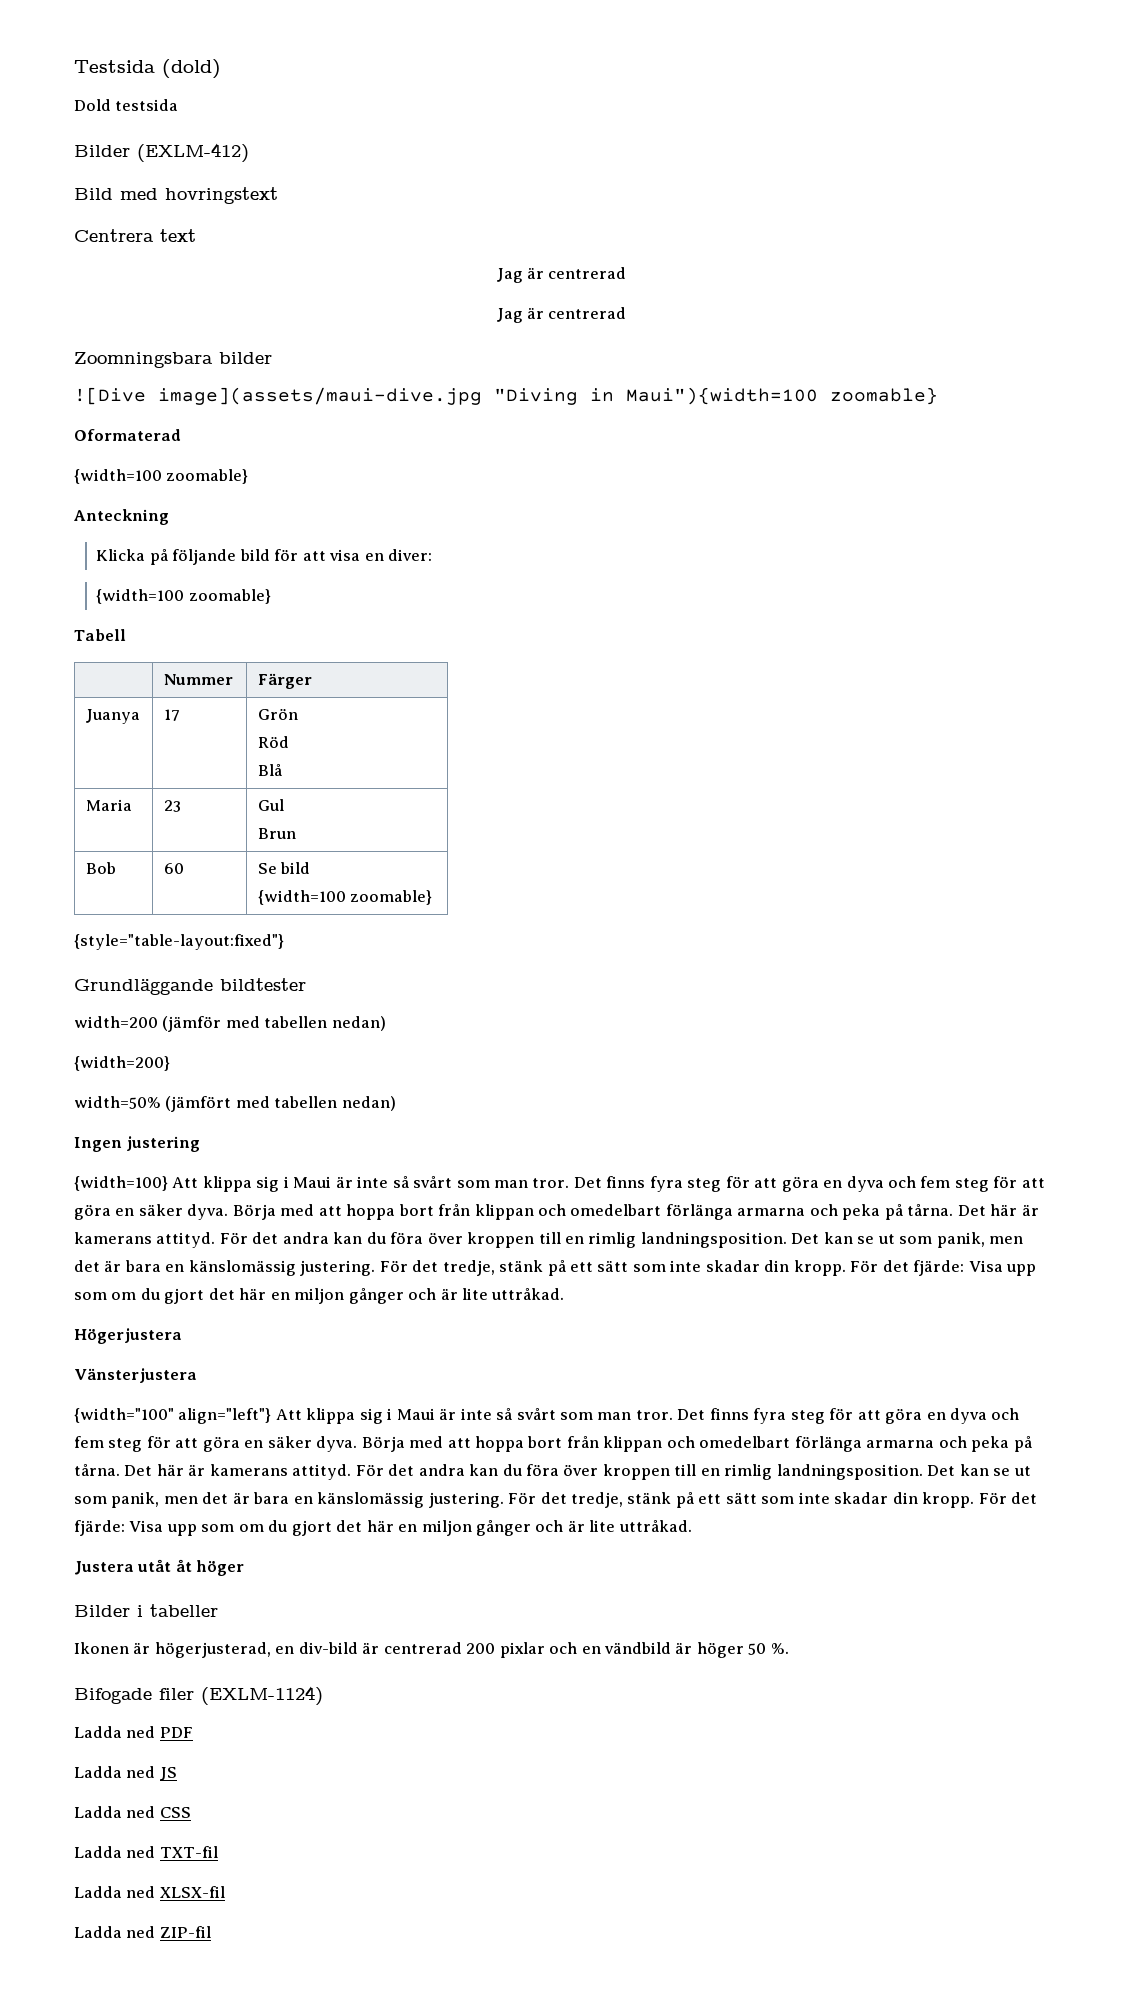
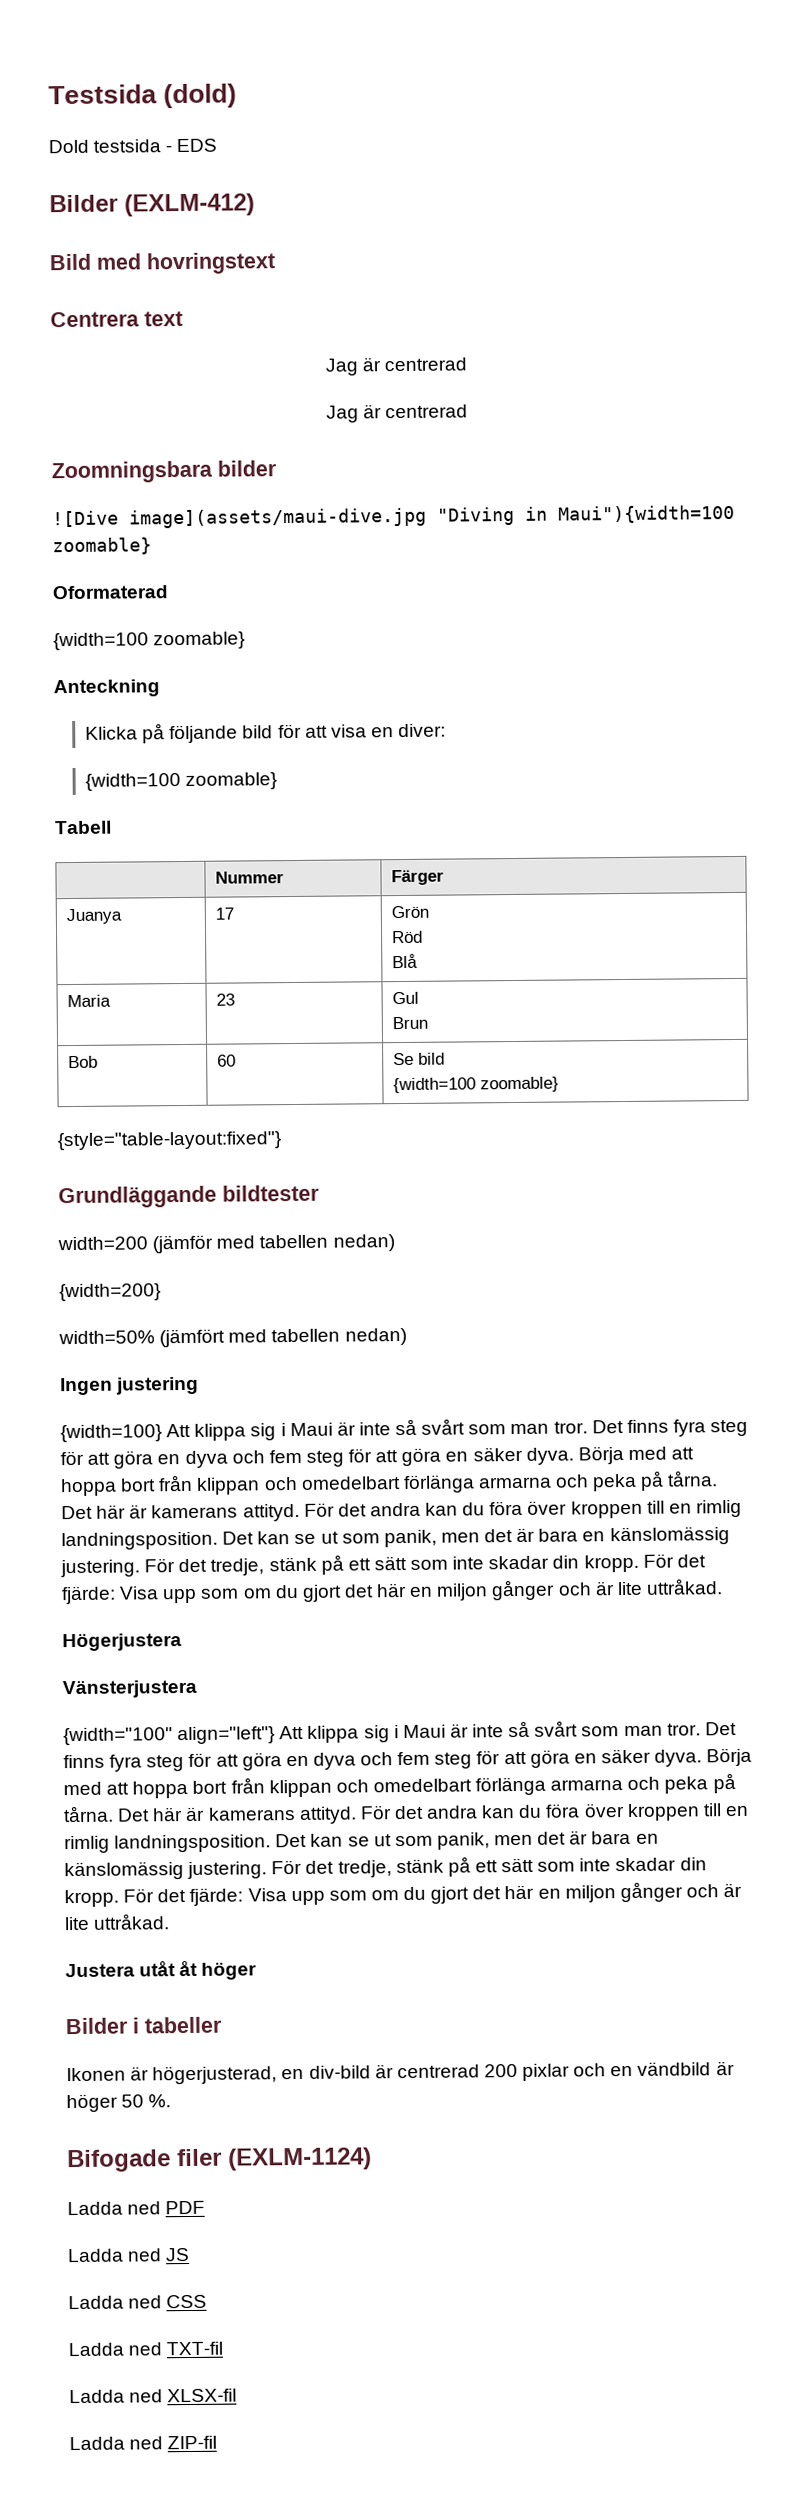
- Dold testsida
+ Dold testsida - EDS

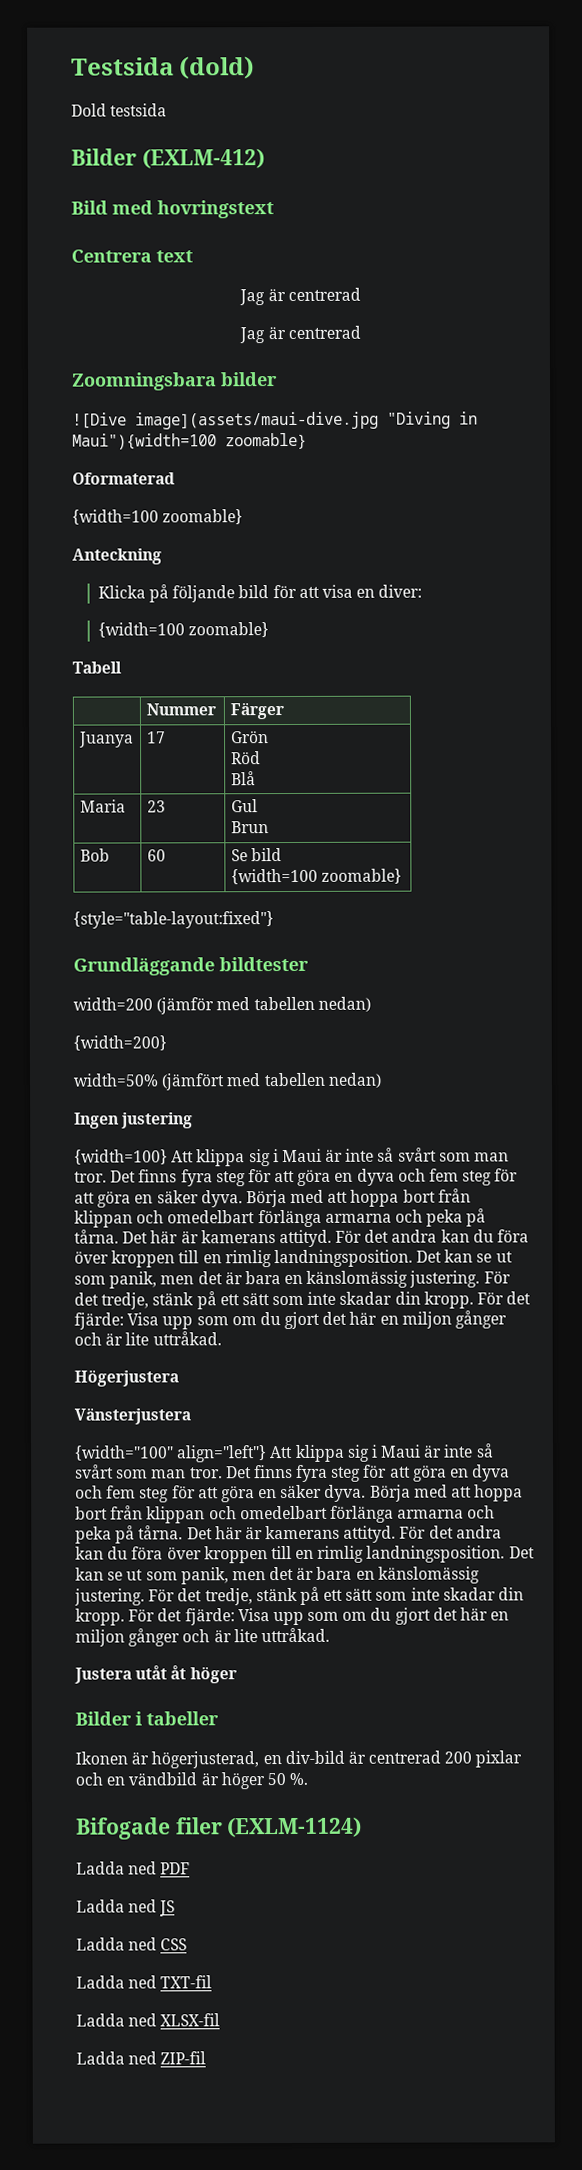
- Dold testsida - EDS
+ Dold testsida

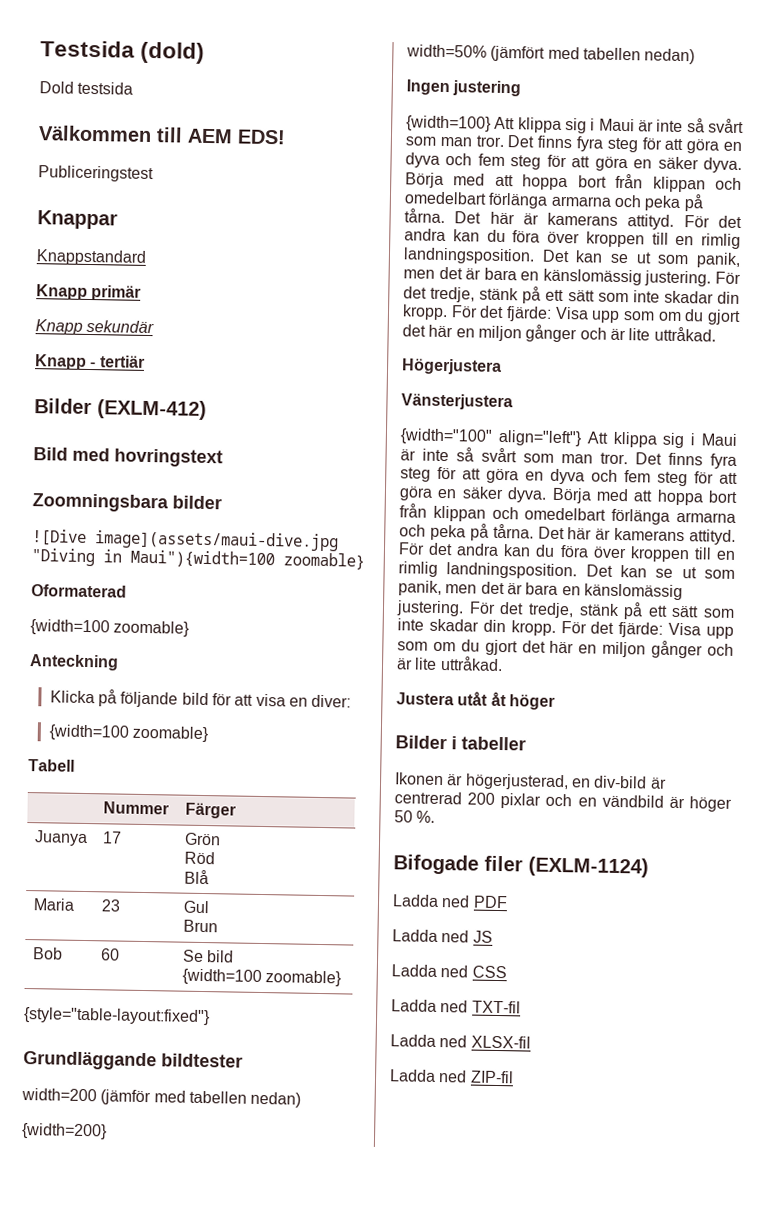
+ Välkommen till AEM EDS!
+ Publiceringstest
+ Knappar
+ Knappstandard
+ Knapp primär
+ Knapp sekundär
+ Knapp - tertiär
- Centrera text
- Jag är centrerad
- Jag är centrerad

